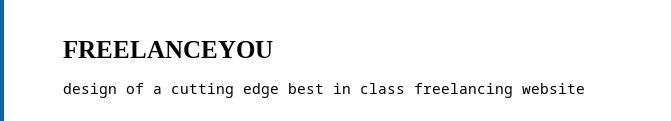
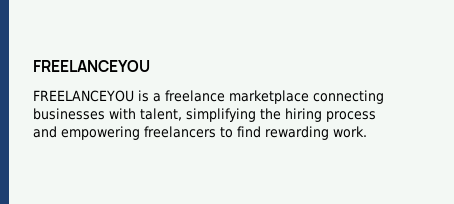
- design of a cutting edge best in class freelancing website
+ FREELANCEYOU is a freelance marketplace connecting businesses with talent, simplifying the hiring process and empowering freelancers to find rewarding work.

